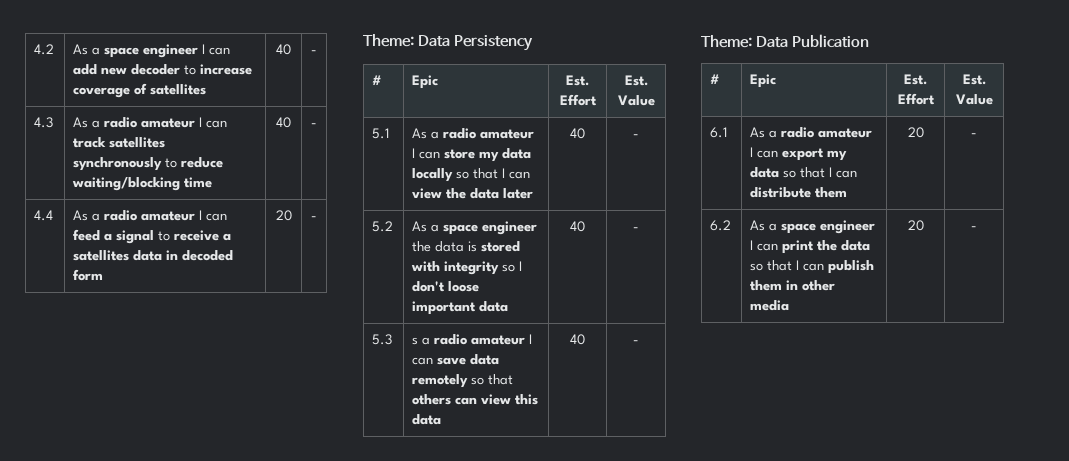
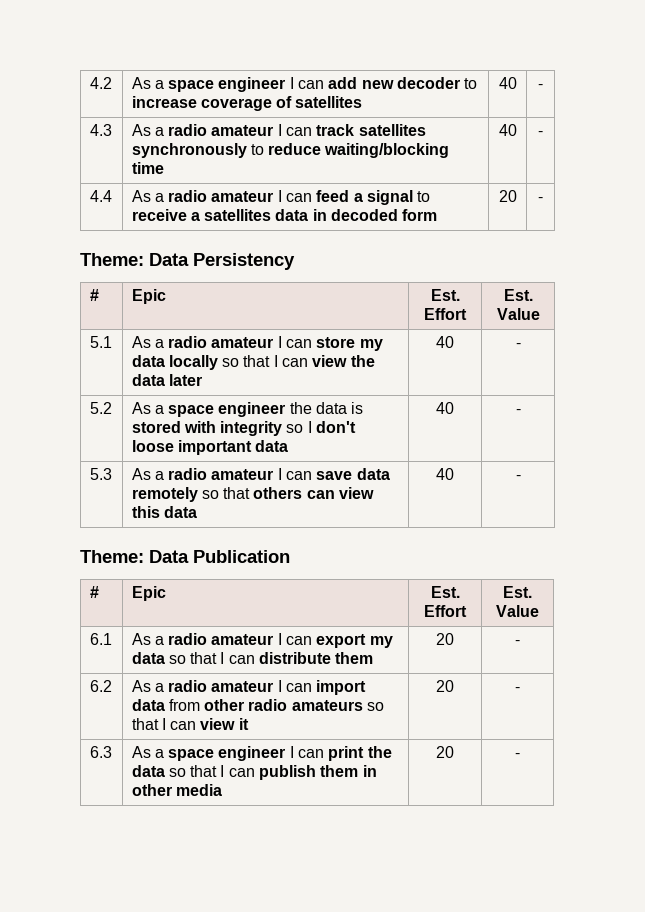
- 5.3 | s a radio amateur I can save data remotely so that others can view this data | 40 | -
+ 5.3 | As a radio amateur I can save data remotely so that others can view this data | 40 | -
- 6.2 | As a space engineer I can print the data so that I can publish them in other media | 20 | -
+ 6.2 | As a radio amateur I can import data from other radio amateurs so that I can view it | 20 | -
+ 6.3 | As a space engineer I can print the data so that I can publish them in other media | 20 | -

